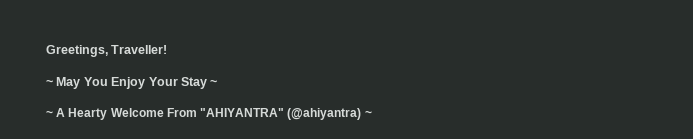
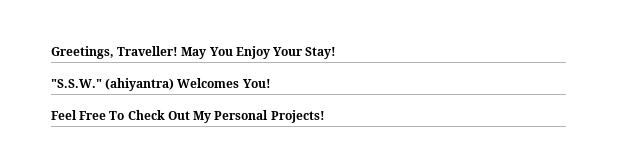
- Greetings, Traveller!
- ~ May You Enjoy Your Stay ~
- ~ A Hearty Welcome From "AHIYANTRA" (@ahiyantra) ~
+ Greetings, Traveller! May You Enjoy Your Stay!
+ "S.S.W." (ahiyantra) Welcomes You!
+ Feel Free To Check Out My Personal Projects!

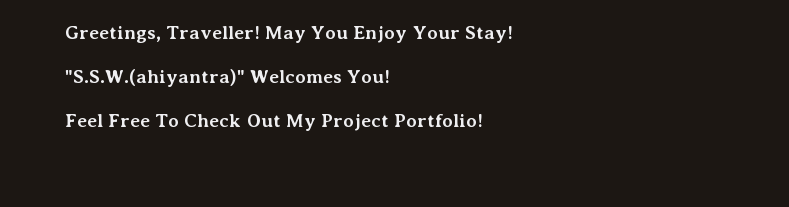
- "S.S.W." (ahiyantra) Welcomes You!
+ "S.S.W.(ahiyantra)" Welcomes You!
- Feel Free To Check Out My Personal Projects!
+ Feel Free To Check Out My Project Portfolio!

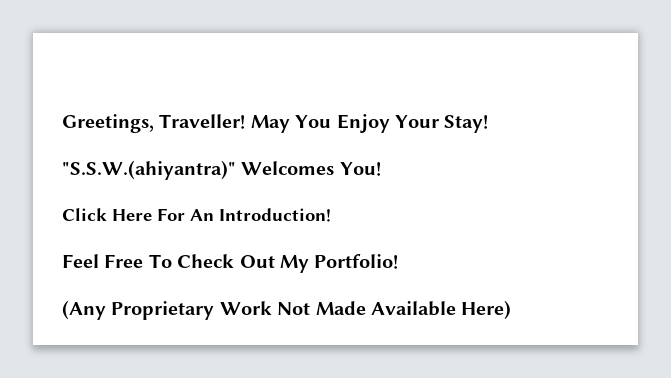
+ Click Here For An Introduction!
- Feel Free To Check Out My Project Portfolio!
+ Feel Free To Check Out My Portfolio!
+ (Any Proprietary Work Not Made Available Here)

